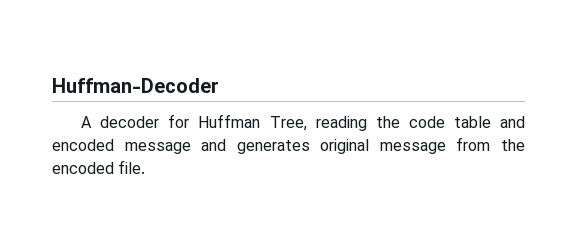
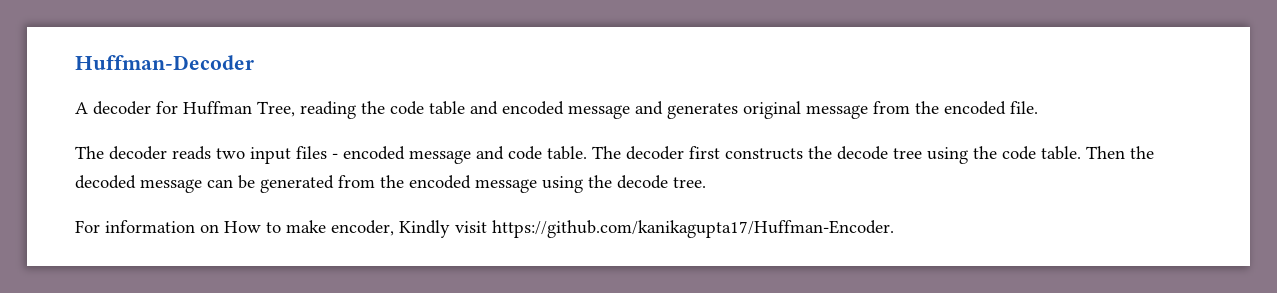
+ The decoder reads two input files - encoded message and code table. The decoder first constructs the decode tree using the code table. Then the decoded message can be generated from the encoded message using the decode tree.
+ For information on How to make encoder, Kindly visit https://github.com/kanikagupta17/Huffman-Encoder.

